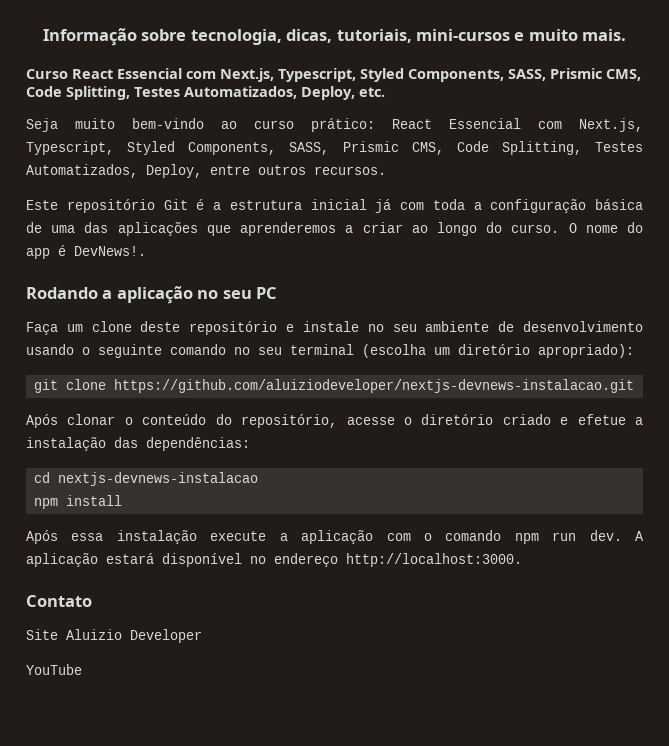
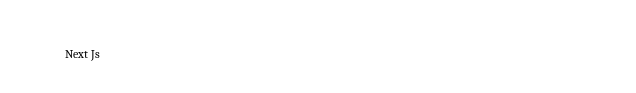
- Informação sobre tecnologia, dicas, tutoriais, mini-cursos e muito mais.
- Curso React Essencial com Next.js, Typescript, Styled Components, SASS, Prismic CMS, Code Splitting, Testes Automatizados, Deploy, etc.
- Seja muito bem-vindo ao curso prático: React Essencial com Next.js, Typescript, Styled Components, SASS, Prismic CMS, Code Splitting, Testes Automatizados, Deploy, entre outros recursos.
- Este repositório Git é a estrutura inicial já com toda a configuração básica de uma das aplicações que aprenderemos a criar ao longo do curso. O nome do app é DevNews!.
- Rodando a aplicação no seu PC
- Faça um clone deste repositório e instale no seu ambiente de desenvolvimento usando o seguinte comando no seu terminal (escolha um diretório apropriado):
- git clone https://github.com/aluiziodeveloper/nextjs-devnews-instalacao.git
- Após clonar o conteúdo do repositório, acesse o diretório criado e efetue a instalação das dependências:
- cd nextjs-devnews-instalacao
- npm install
- Após essa instalação execute a aplicação com o comando npm run dev. A aplicação estará disponível no endereço http://localhost:3000.
- Contato
- Site Aluizio Developer
- YouTube
+ Next Js

